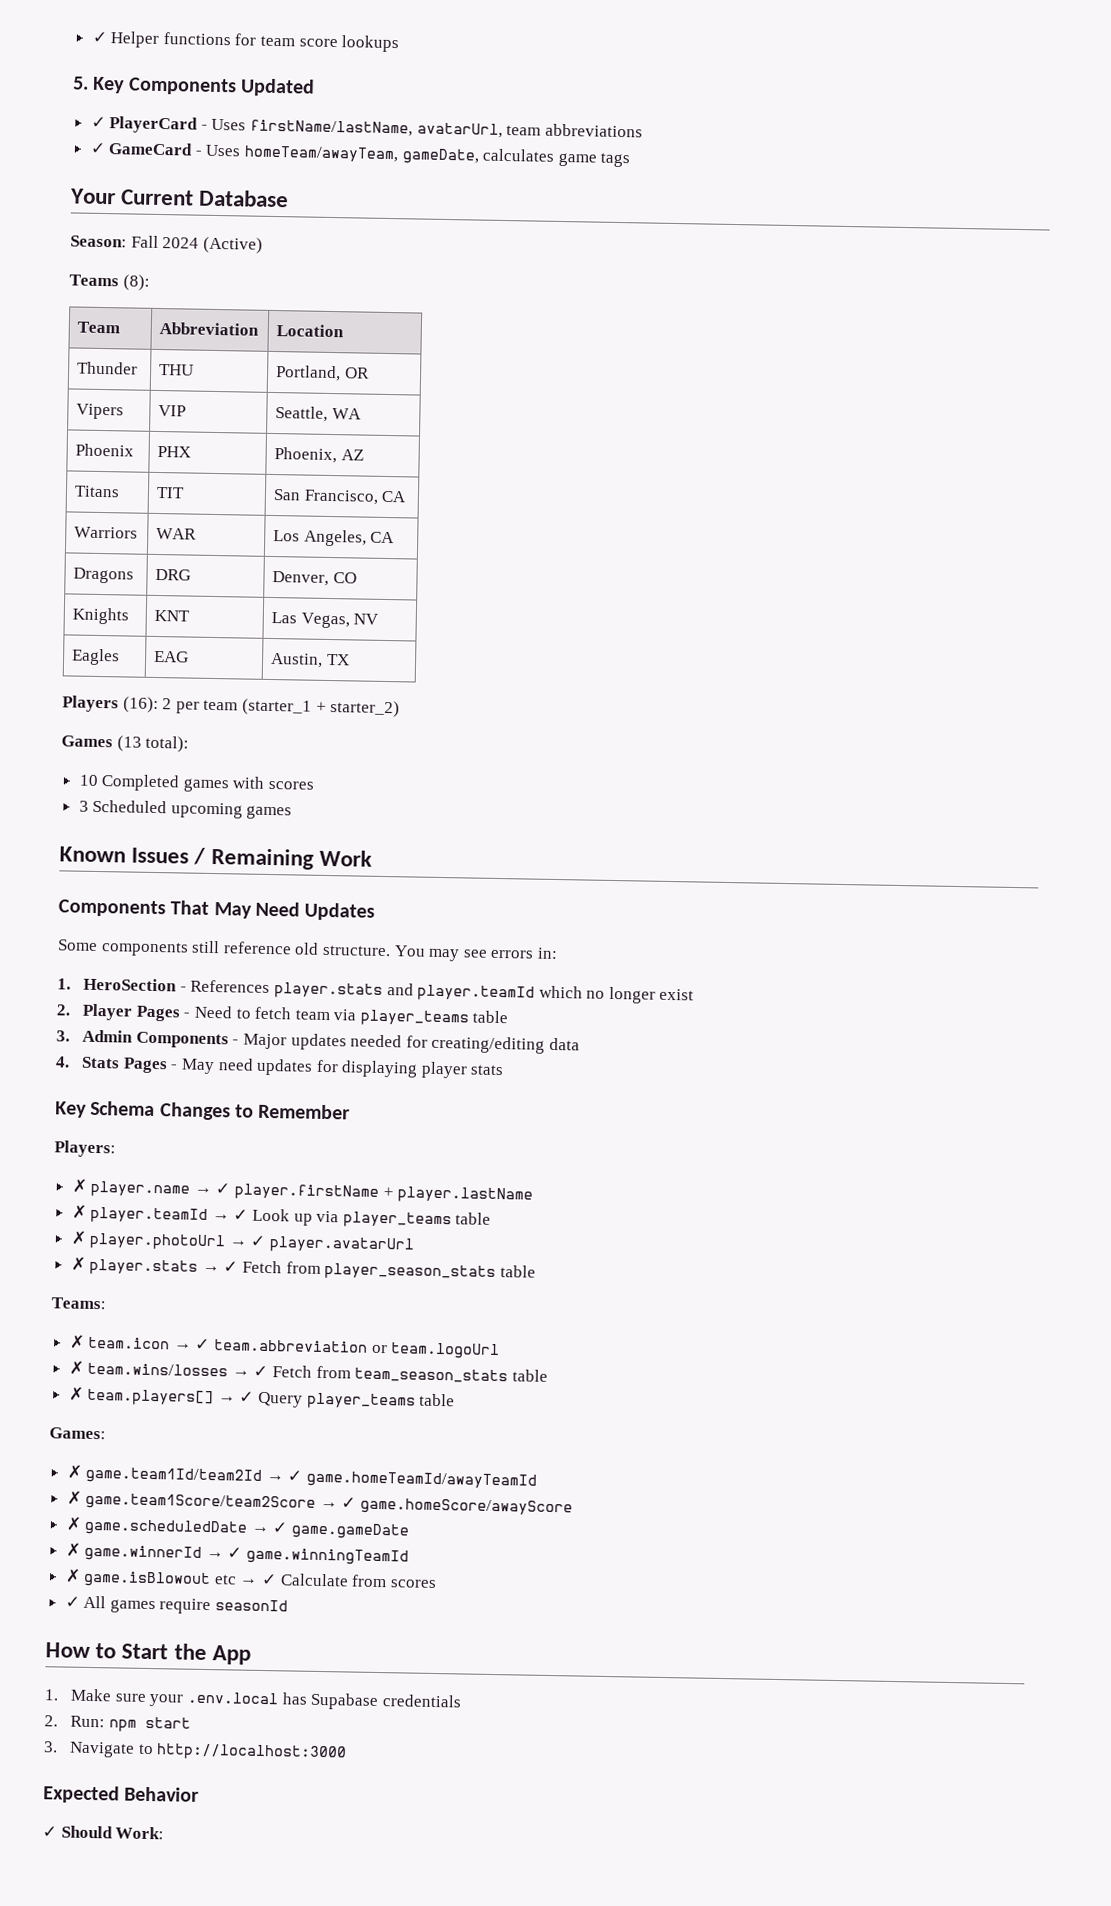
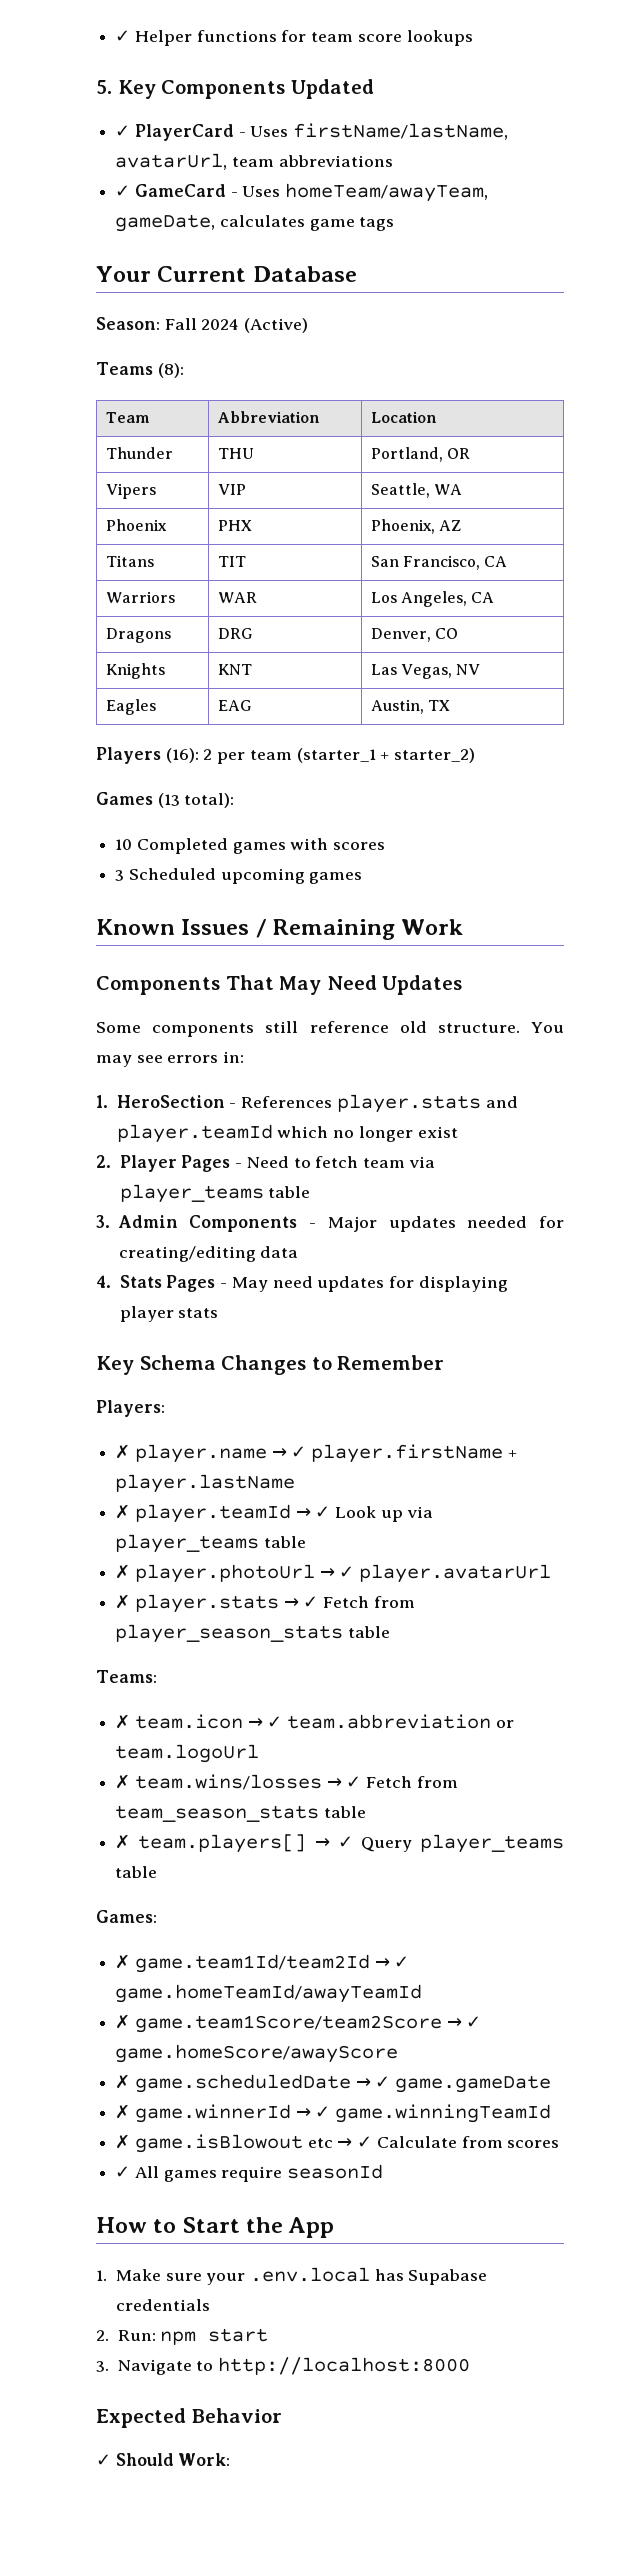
- 3. Navigate to http://localhost:3000
+ 3. Navigate to http://localhost:8000

